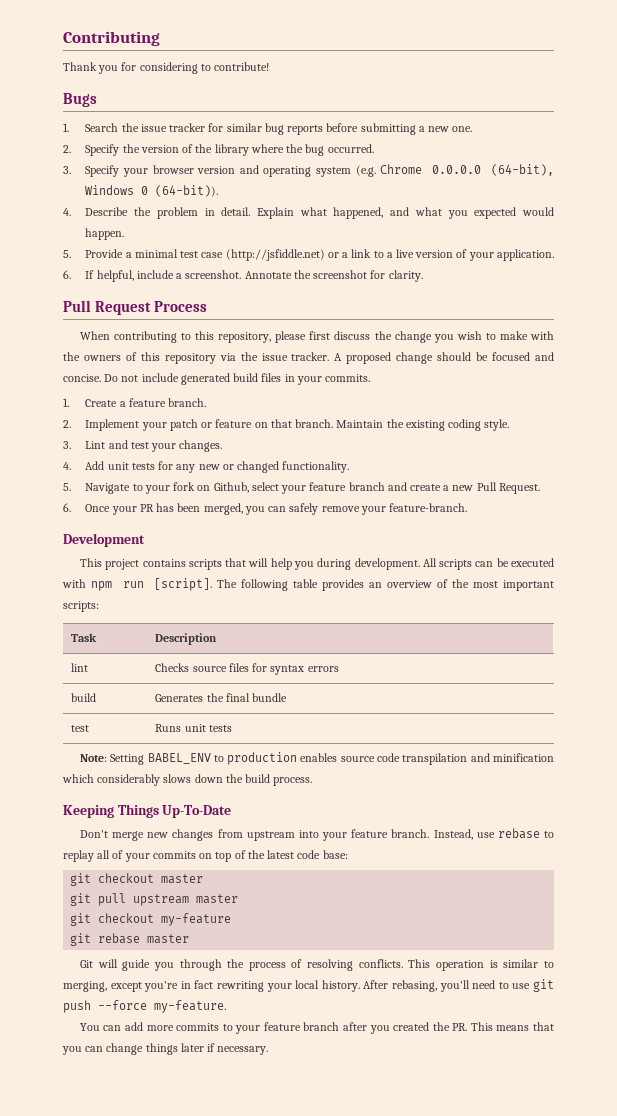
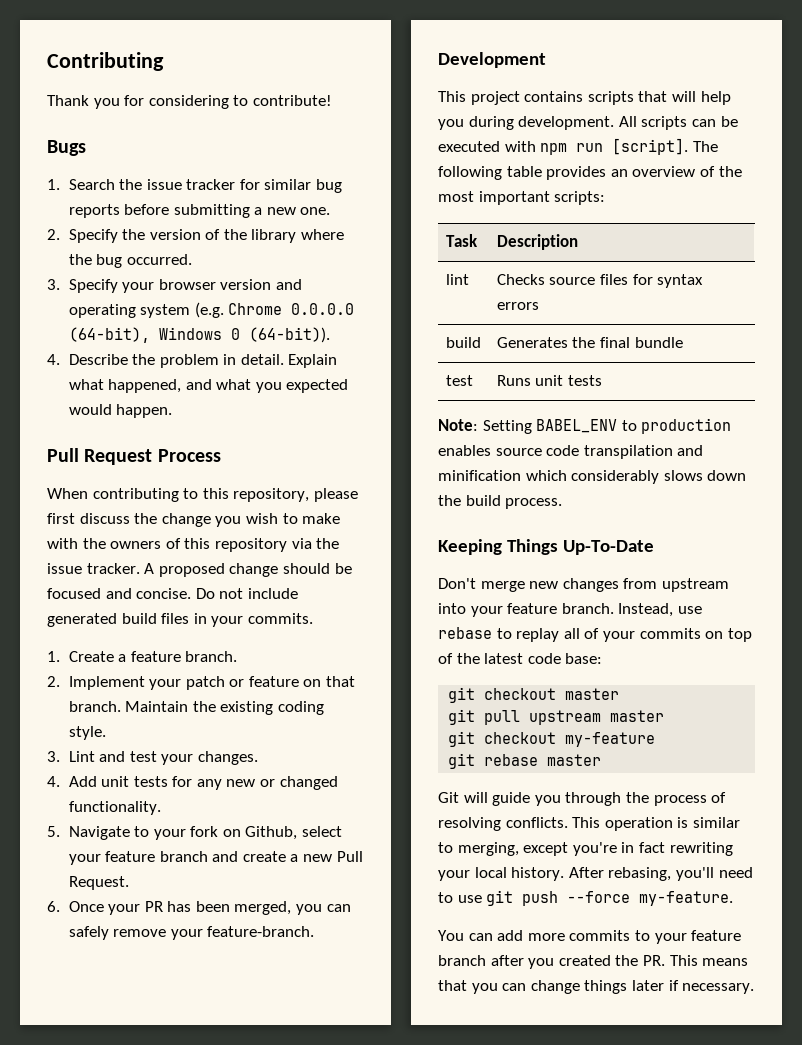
- 5. Provide a minimal test case (http://jsfiddle.net) or a link to a live version of your application.
- 6. If helpful, include a screenshot. Annotate the screenshot for clarity.

